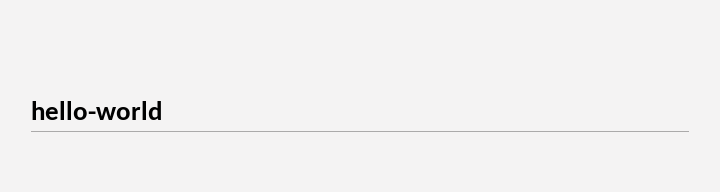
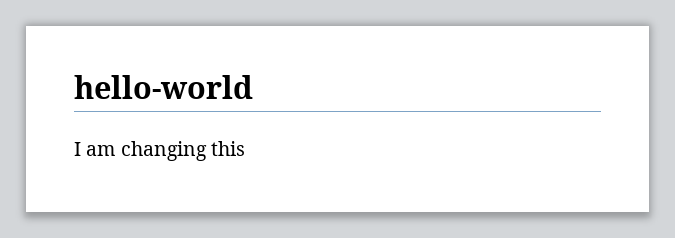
+ I am changing this

